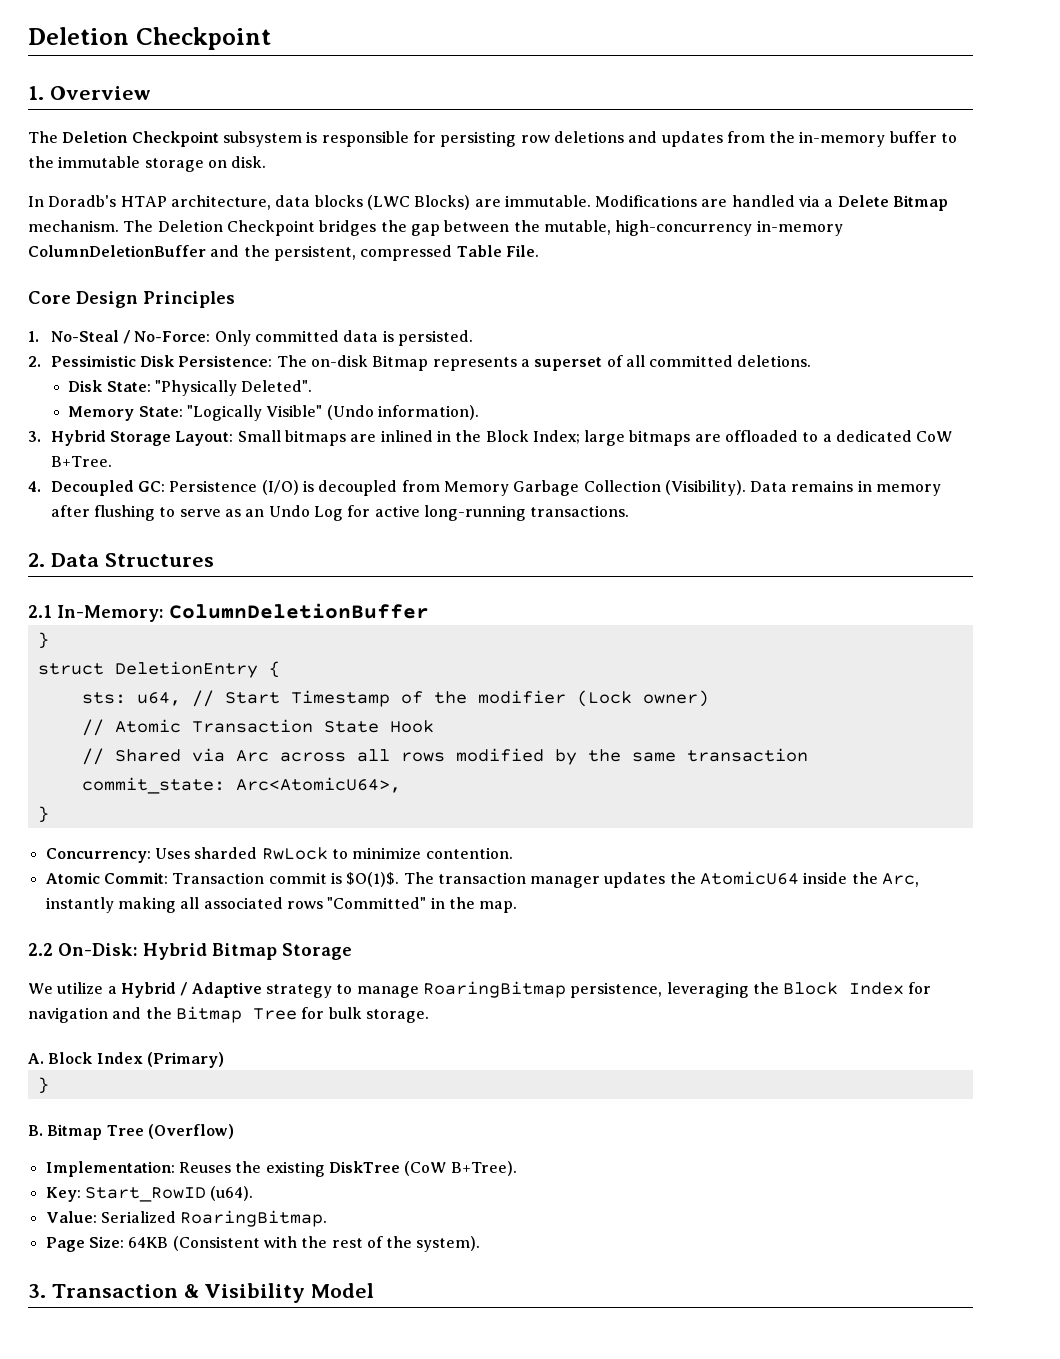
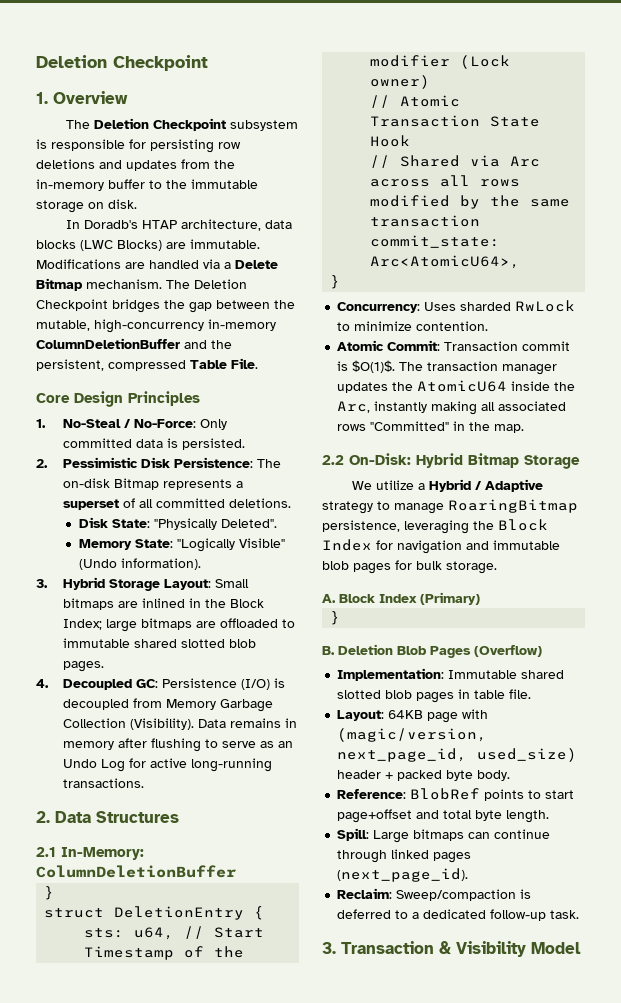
- 3. Hybrid Storage Layout: Small bitmaps are inlined in the Block Index; large bitmaps are offloaded to a dedicated CoW B+Tree.
+ 3. Hybrid Storage Layout: Small bitmaps are inlined in the Block Index; large bitmaps are offloaded to immutable shared slotted blob pages.
- We utilize a Hybrid / Adaptive strategy to manage RoaringBitmap persistence, leveraging the Block Index for navigation and the Bitmap Tree for bulk storage.
+ We utilize a Hybrid / Adaptive strategy to manage RoaringBitmap persistence, leveraging the Block Index for navigation and immutable blob pages for bulk storage.
- B. Bitmap Tree (Overflow)
+ B. Deletion Blob Pages (Overflow)
- Implementation: Reuses the existing DiskTree (CoW B+Tree).
- Key: Start_RowID (u64).
- Value: Serialized RoaringBitmap.
- Page Size: 64KB (Consistent with the rest of the system).
+ Implementation: Immutable shared slotted blob pages in table file.
+ Layout: 64KB page with (magic/version, next_page_id, used_size) header + packed byte body.
+ Reference: BlobRef points to start page+offset and total byte length.
+ Spill: Large bitmaps can continue through linked pages (next_page_id).
+ Reclaim: Sweep/compaction is deferred to a dedicated follow-up task.

